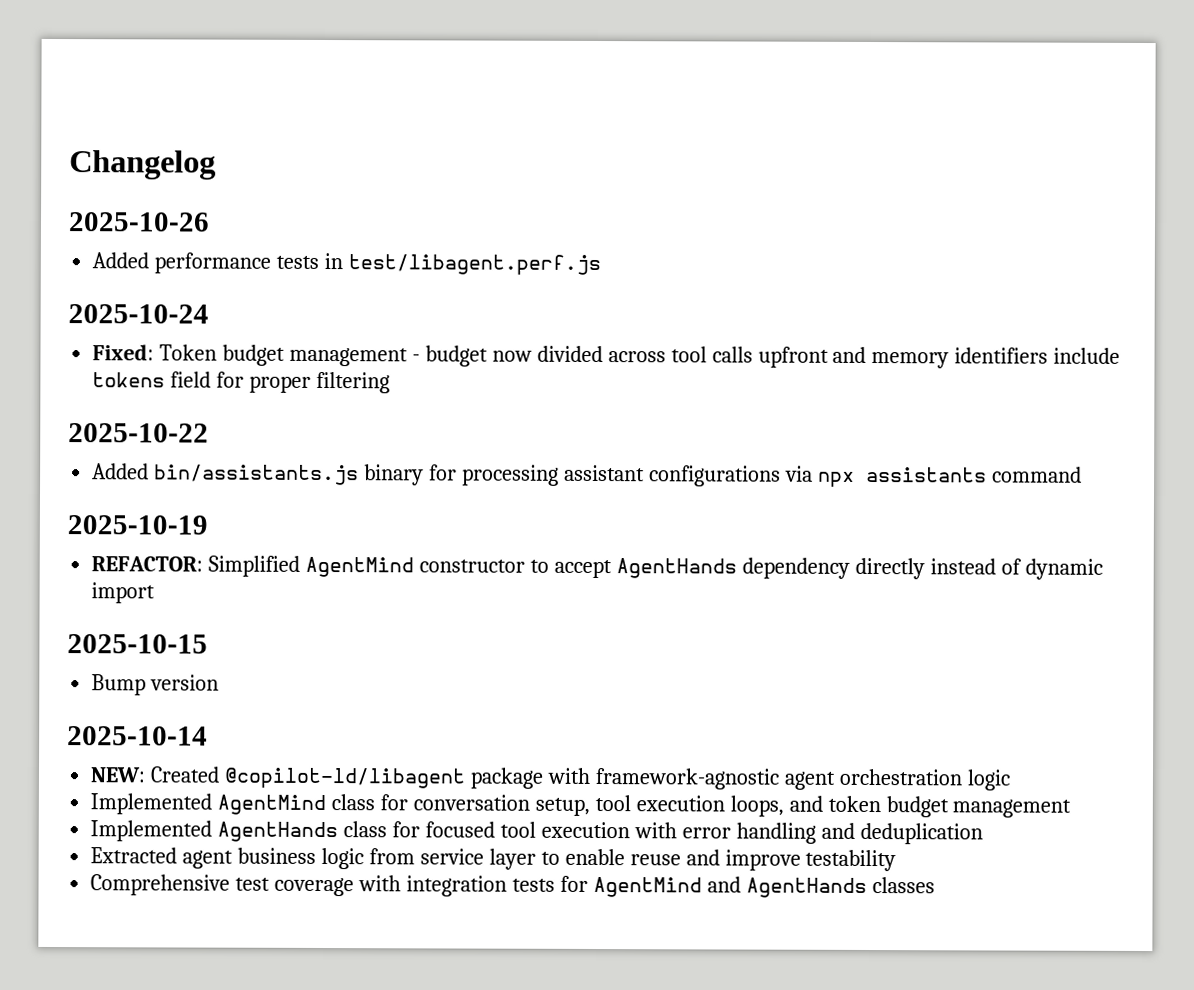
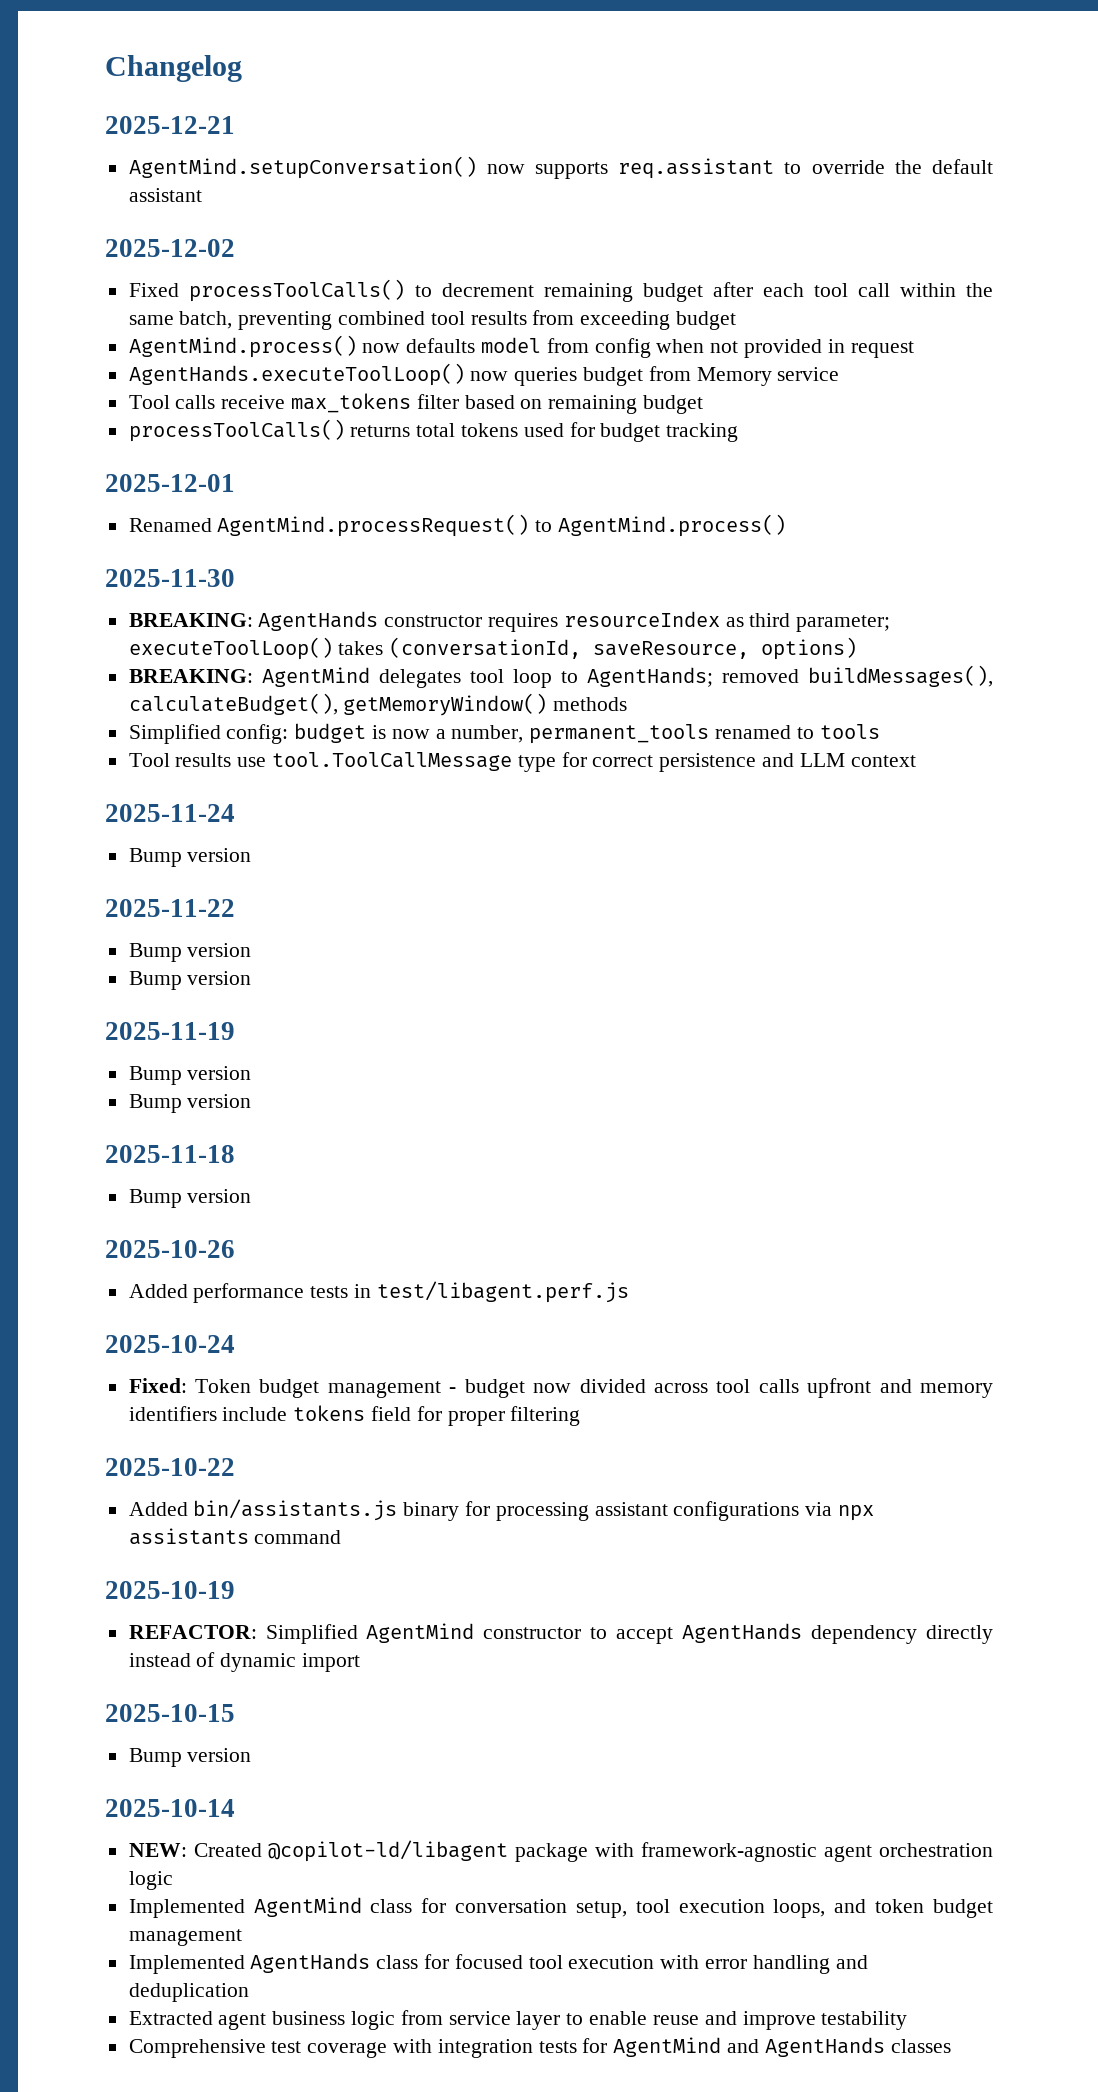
+ 2025-12-21
+ AgentMind.setupConversation() now supports req.assistant to override the default assistant
+ 2025-12-02
+ Fixed processToolCalls() to decrement remaining budget after each tool call within the same batch, preventing combined tool results from exceeding budget
+ AgentMind.process() now defaults model from config when not provided in request
+ AgentHands.executeToolLoop() now queries budget from Memory service
+ Tool calls receive max_tokens filter based on remaining budget
+ processToolCalls() returns total tokens used for budget tracking
+ 2025-12-01
+ Renamed AgentMind.processRequest() to AgentMind.process()
+ 2025-11-30
+ BREAKING: AgentHands constructor requires resourceIndex as third parameter; executeToolLoop() takes (conversationId, saveResource, options)
+ BREAKING: AgentMind delegates tool loop to AgentHands; removed buildMessages(), calculateBudget(), getMemoryWindow() methods
+ Simplified config: budget is now a number, permanent_tools renamed to tools
+ Tool results use tool.ToolCallMessage type for correct persistence and LLM context
+ 2025-11-24
+ Bump version
+ 2025-11-22
+ Bump version
+ Bump version
+ 2025-11-19
+ Bump version
+ Bump version
+ 2025-11-18
+ Bump version

